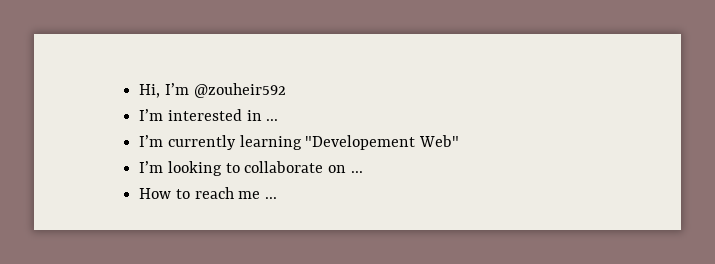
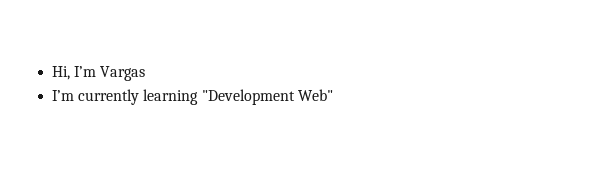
- Hi, I’m @zouheir592
- I’m interested in ...
+ Hi, I’m Vargas
- I’m currently learning "Developement Web"
+ I’m currently learning "Development Web"
- I’m looking to collaborate on ...
- How to reach me ...

